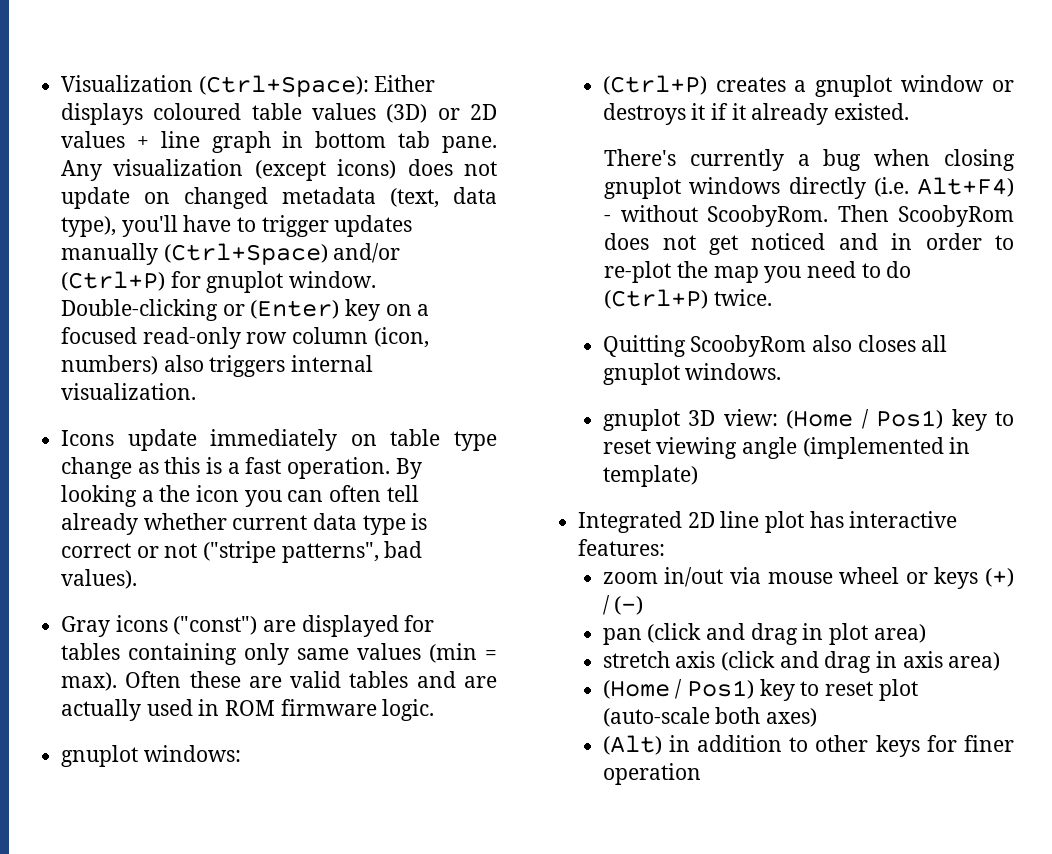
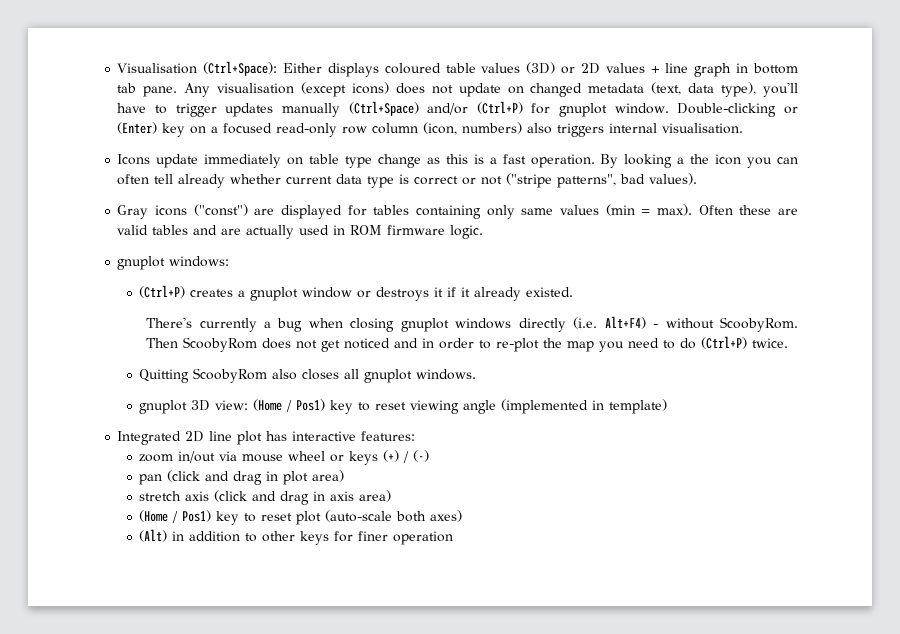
- Visualization (Ctrl+Space): Either displays coloured table values (3D) or 2D values + line graph in bottom tab pane.
+ Visualisation (Ctrl+Space): Either displays coloured table values (3D) or 2D values + line graph in bottom tab pane.
- Any visualization (except icons) does not update on changed metadata (text, data type), you'll have to trigger updates manually (Ctrl+Space) and/or (Ctrl+P) for gnuplot window.
+ Any visualisation (except icons) does not update on changed metadata (text, data type), you'll have to trigger updates manually (Ctrl+Space) and/or (Ctrl+P) for gnuplot window.
- Double-clicking or (Enter) key on a focused read-only row column (icon, numbers) also triggers internal visualization.
+ Double-clicking or (Enter) key on a focused read-only row column (icon, numbers) also triggers internal visualisation.

